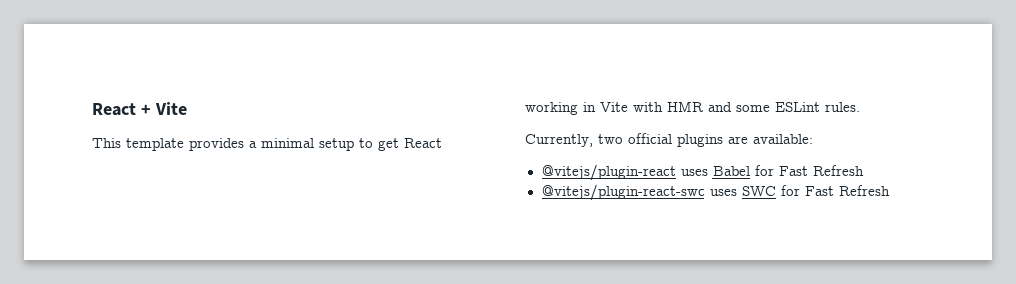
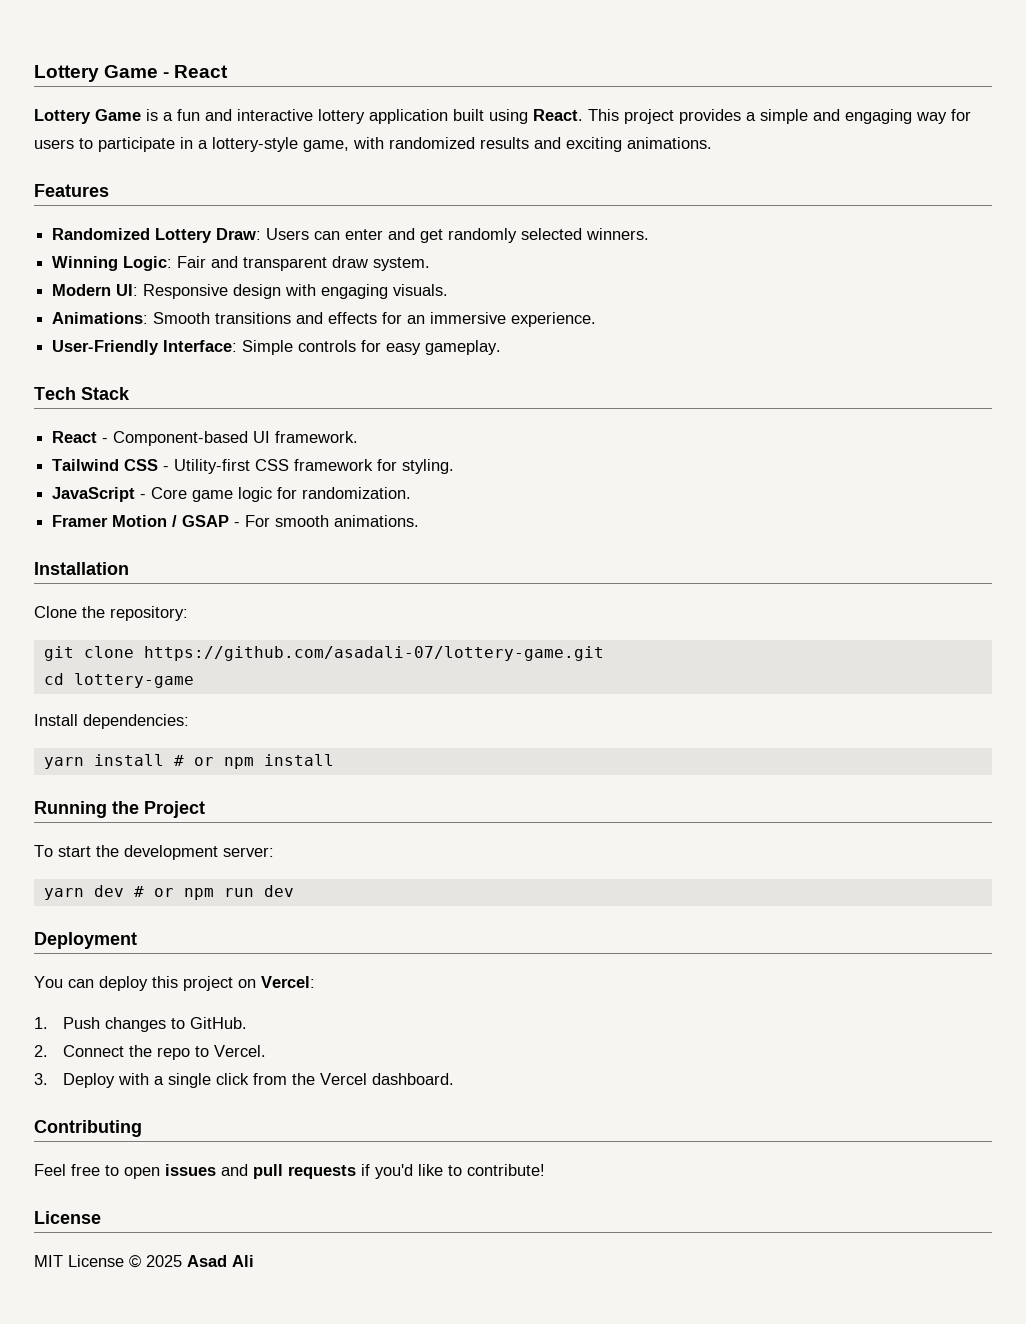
- React + Vite
- This template provides a minimal setup to get React working in Vite with HMR and some ESLint rules.
- Currently, two official plugins are available:
- @vitejs/plugin-react uses Babel for Fast Refresh
- @vitejs/plugin-react-swc uses SWC for Fast Refresh
+ Lottery Game - React
+ Lottery Game is a fun and interactive lottery application built using React. This project provides a simple and engaging way for users to participate in a lottery-style game, with randomized results and exciting animations.
+ Features
+ Randomized Lottery Draw: Users can enter and get randomly selected winners.
+ Winning Logic: Fair and transparent draw system.
+ Modern UI: Responsive design with engaging visuals.
+ Animations: Smooth transitions and effects for an immersive experience.
+ User-Friendly Interface: Simple controls for easy gameplay.
+ Tech Stack
+ React - Component-based UI framework.
+ Tailwind CSS - Utility-first CSS framework for styling.
+ JavaScript - Core game logic for randomization.
+ Framer Motion / GSAP - For smooth animations.
+ Installation
+ Clone the repository:
+ git clone https://github.com/asadali-07/lottery-game.git
+ cd lottery-game
+ Install dependencies:
+ yarn install # or npm install
+ Running the Project
+ To start the development server:
+ yarn dev # or npm run dev
+ Deployment
+ You can deploy this project on Vercel:
+ 1. Push changes to GitHub.
+ 2. Connect the repo to Vercel.
+ 3. Deploy with a single click from the Vercel dashboard.
+ Contributing
+ Feel free to open issues and pull requests if you'd like to contribute!
+ License
+ MIT License © 2025 Asad Ali

